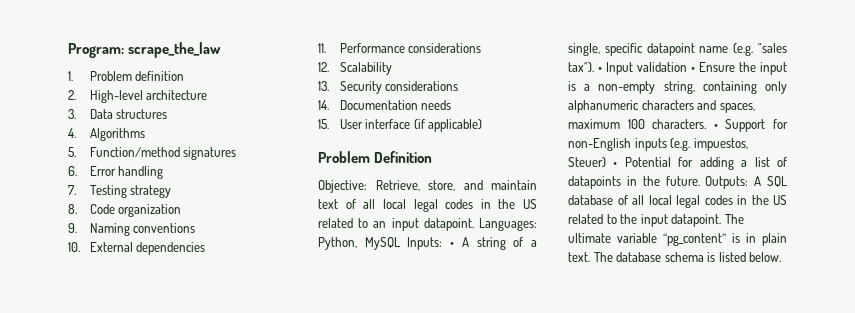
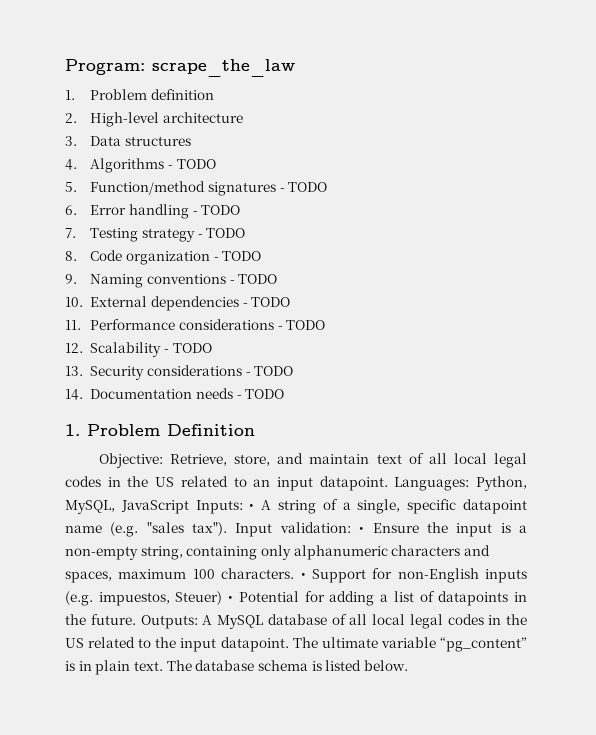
- 4. Algorithms
+ 4. Algorithms - TODO
- 5. Function/method signatures
+ 5. Function/method signatures - TODO
- 6. Error handling
+ 6. Error handling - TODO
- 7. Testing strategy
+ 7. Testing strategy - TODO
- 8. Code organization
+ 8. Code organization - TODO
- 9. Naming conventions
+ 9. Naming conventions - TODO
- 10. External dependencies
+ 10. External dependencies - TODO
- 11. Performance considerations
+ 11. Performance considerations - TODO
- 12. Scalability
+ 12. Scalability - TODO
- 13. Security considerations
+ 13. Security considerations - TODO
- 14. Documentation needs
- 15. User interface (if applicable)
- Problem Definition
+ 14. Documentation needs - TODO
+ 1. Problem Definition
- Languages: Python, MySQL Inputs: • A string of a single, specific datapoint name (e.g. "sales tax").
+ Languages: Python, MySQL, JavaScript Inputs: • A string of a single, specific datapoint name (e.g. "sales tax").
- • Input validation • Ensure the input is a non-empty string, containing only alphanumeric characters and spaces, maximum 100 characters.
+ Input validation: • Ensure the input is a non-empty string, containing only alphanumeric characters and spaces, maximum 100 characters.
- Outputs: A SQL database of all local legal codes in the US related to the input datapoint.
+ Outputs: A MySQL database of all local legal codes in the US related to the input datapoint.

